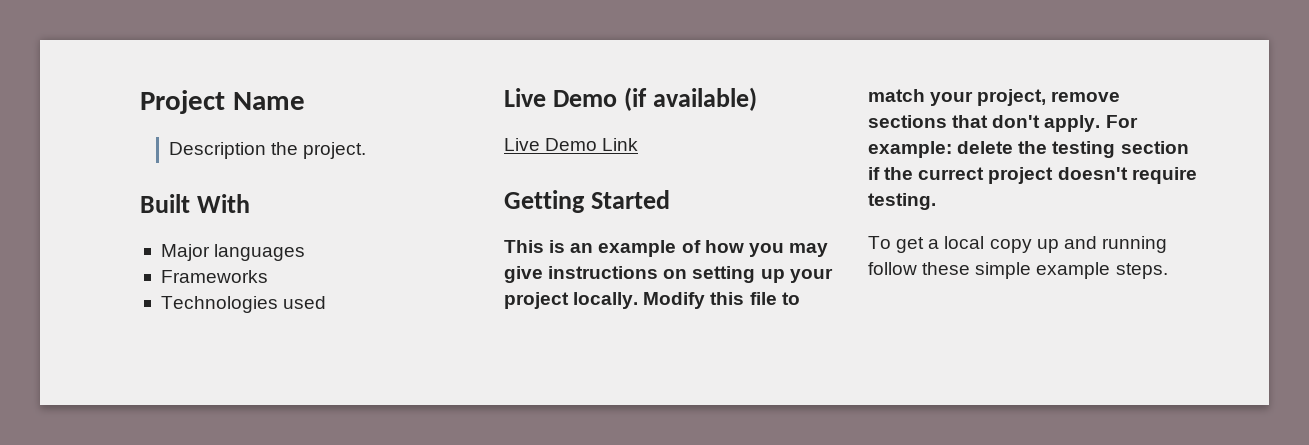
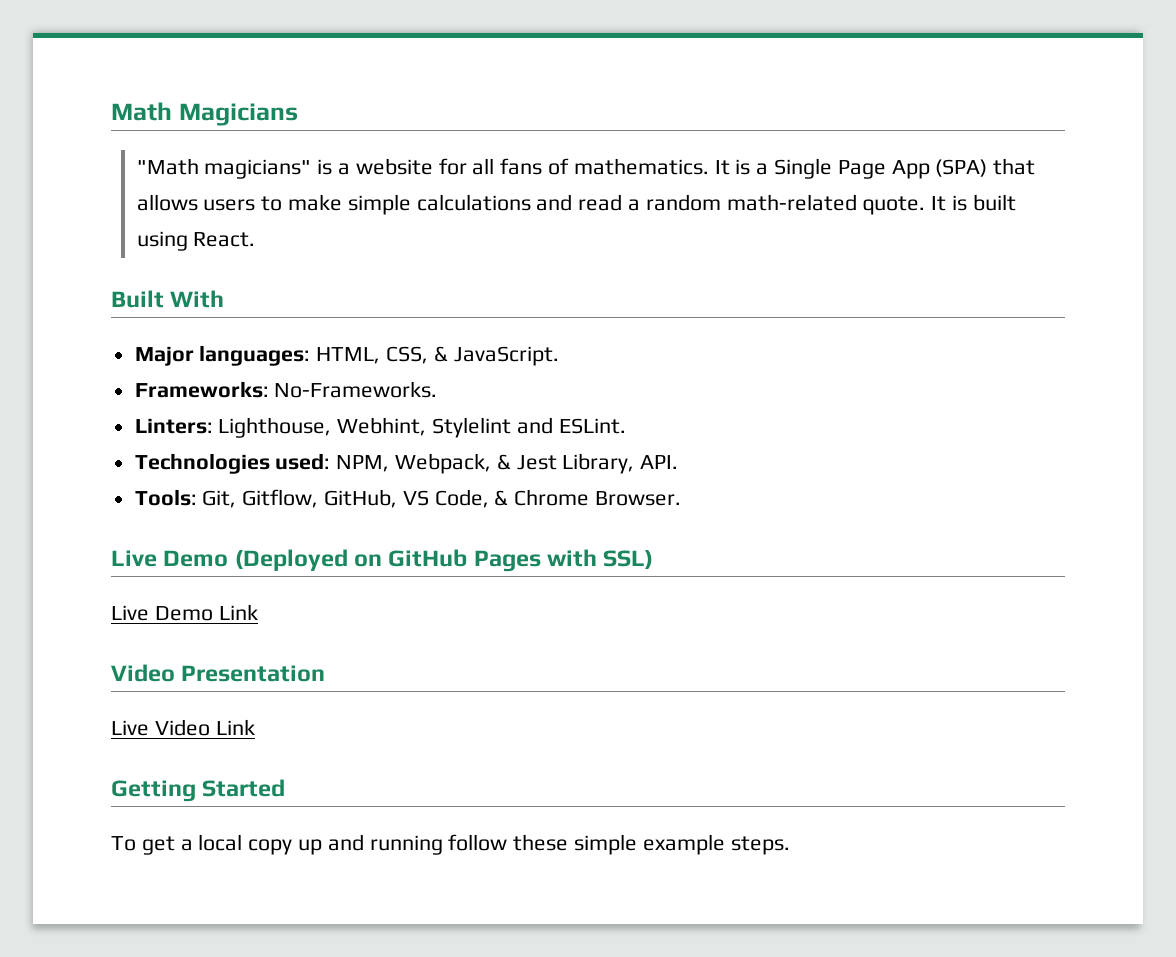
- Project Name
- Description the project.
+ Math Magicians
+ "Math magicians" is a website for all fans of mathematics. It is a Single Page App (SPA) that allows users to make simple calculations and read a random math-related quote. It is built using React.
  Built With
- Major languages
- Frameworks
- Technologies used
- Live Demo (if available)
+ Major languages: HTML, CSS, & JavaScript.
+ Frameworks: No-Frameworks.
+ Linters: Lighthouse, Webhint, Stylelint and ESLint.
+ Technologies used: NPM, Webpack, & Jest Library, API.
+ Tools: Git, Gitflow, GitHub, VS Code, & Chrome Browser.
+ Live Demo (Deployed on GitHub Pages with SSL)
  Live Demo Link
+ Video Presentation
+ Live Video Link
  Getting Started
- This is an example of how you may give instructions on setting up your project locally. Modify this file to match your project, remove sections that don't apply. For example: delete the testing section if the currect project doesn't require testing.

